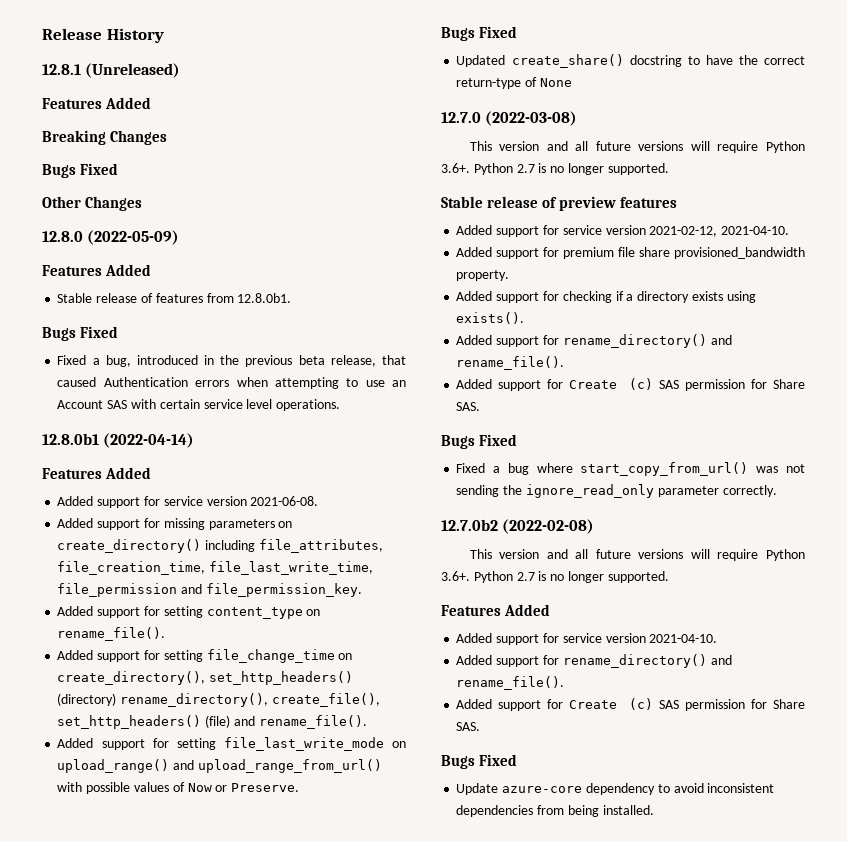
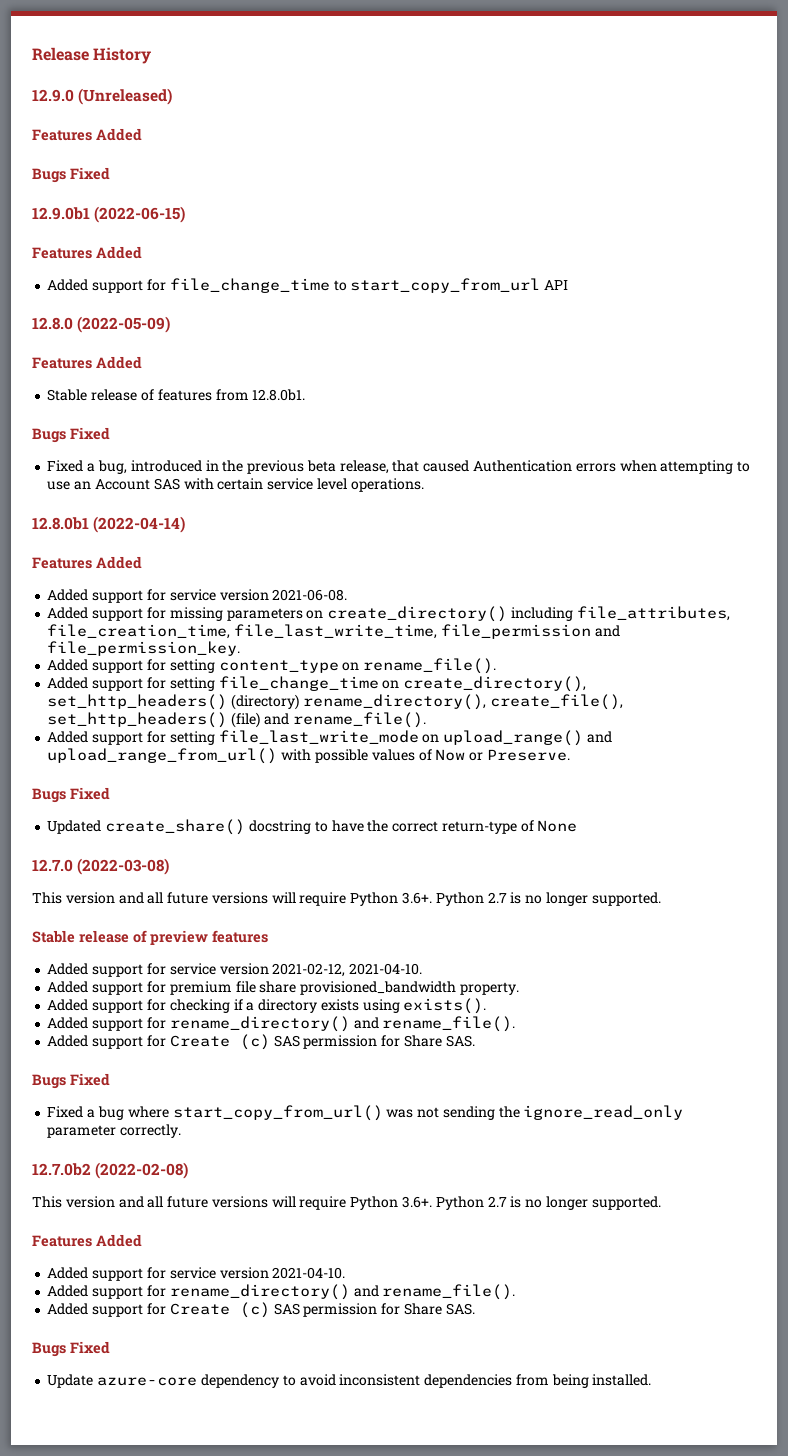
- 12.8.1 (Unreleased)
+ 12.9.0 (Unreleased)
  Features Added
- Breaking Changes
  Bugs Fixed
- Other Changes
+ 12.9.0b1 (2022-06-15)
+ Features Added
+ Added support for file_change_time to start_copy_from_url API

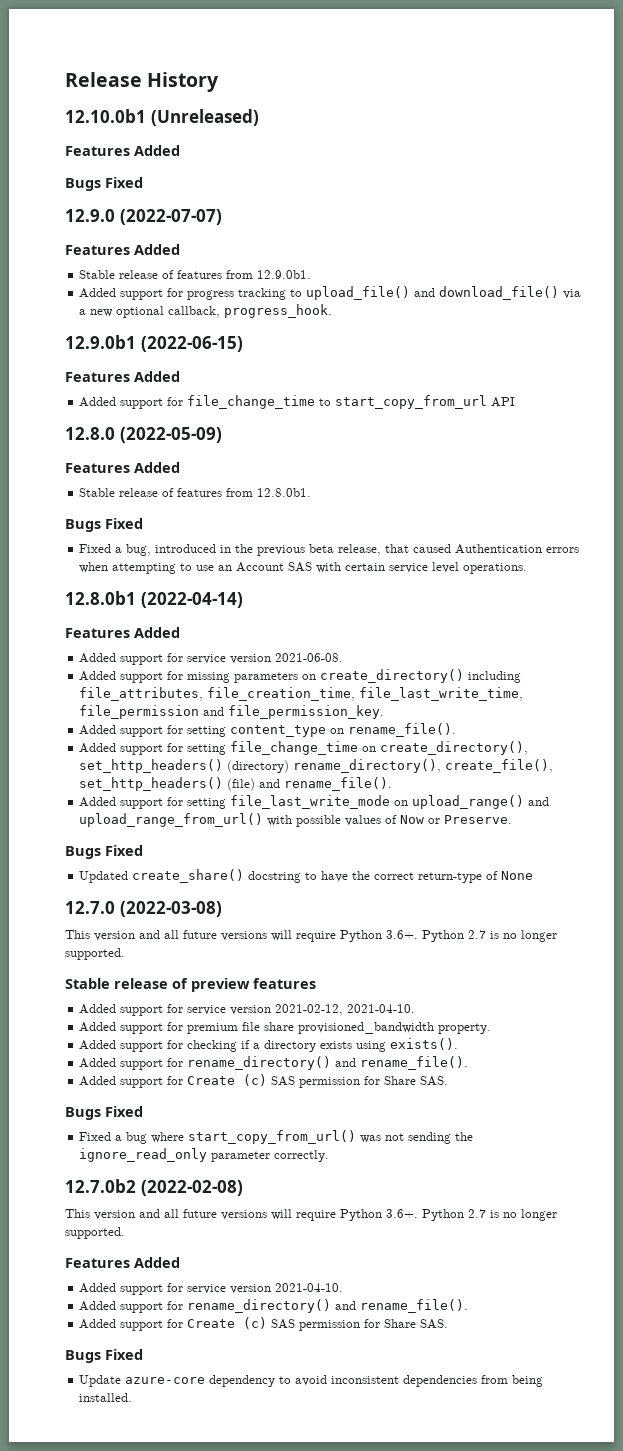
- 12.9.0 (Unreleased)
+ 12.10.0b1 (Unreleased)
+ 12.9.0 (2022-07-07)
+ Features Added
+ Stable release of features from 12.9.0b1.
+ Added support for progress tracking to upload_file() and download_file() via a new optional callback, progress_hook.

